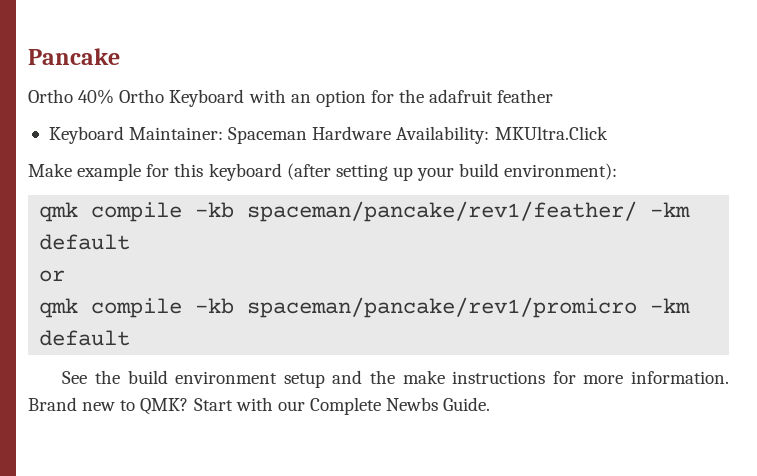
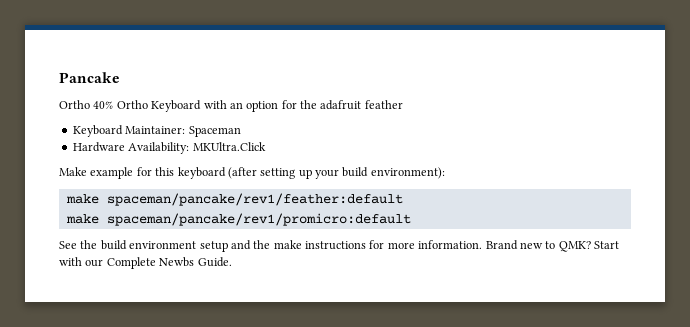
- Keyboard Maintainer: Spaceman Hardware Availability: MKUltra.Click
+ Keyboard Maintainer: Spaceman
+ Hardware Availability: MKUltra.Click
- qmk compile -kb spaceman/pancake/rev1/feather/ -km default
- or
- qmk compile -kb spaceman/pancake/rev1/promicro -km default
+ make spaceman/pancake/rev1/feather:default
+ make spaceman/pancake/rev1/promicro:default

